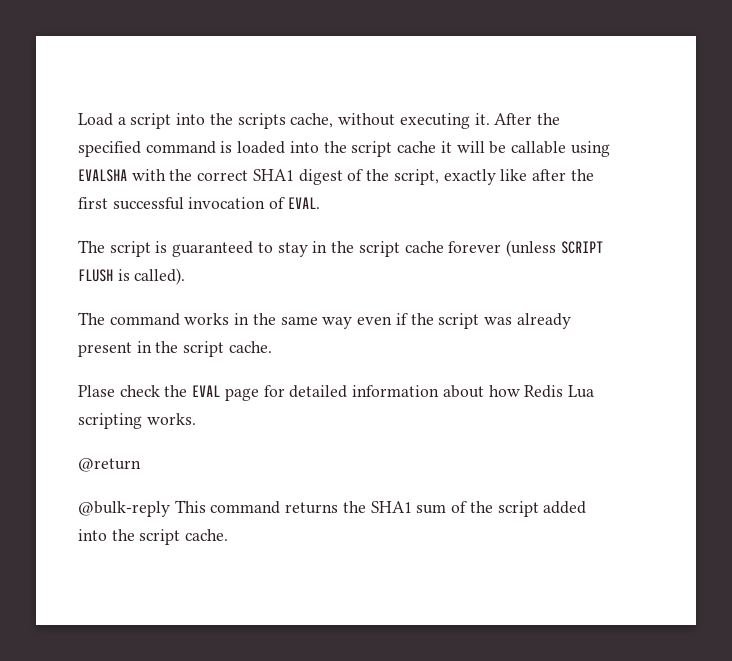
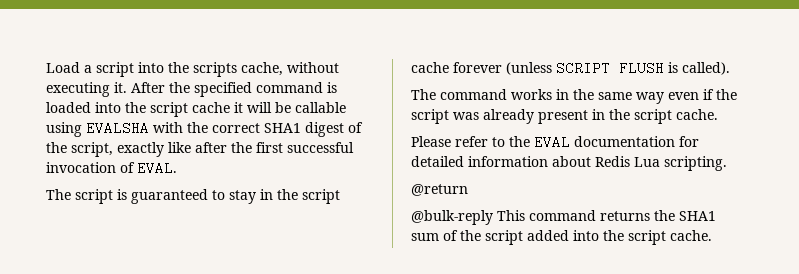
- Plase check the EVAL page for detailed information about how Redis Lua scripting works.
+ Please refer to the EVAL documentation for detailed information about Redis Lua scripting.

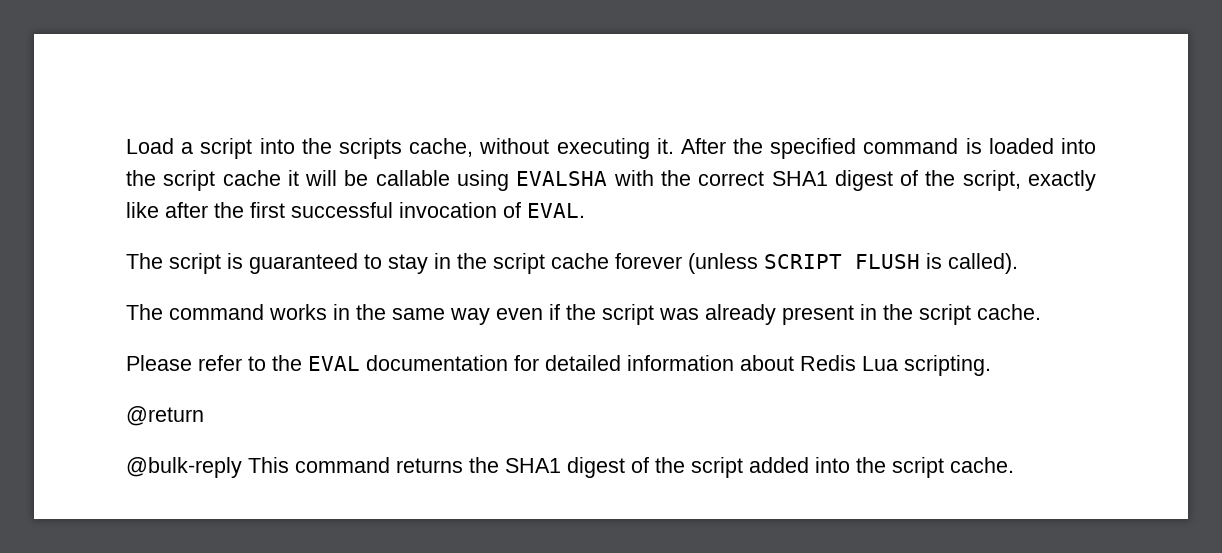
- @bulk-reply This command returns the SHA1 sum of the script added into the script cache.
+ @bulk-reply This command returns the SHA1 digest of the script added into the script cache.

